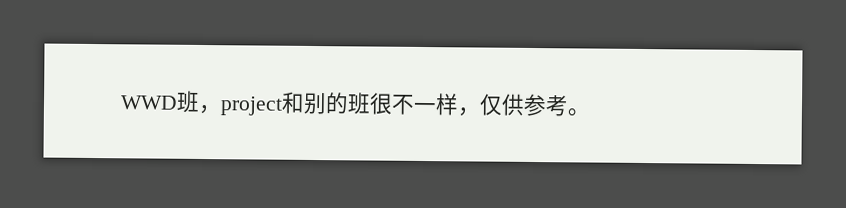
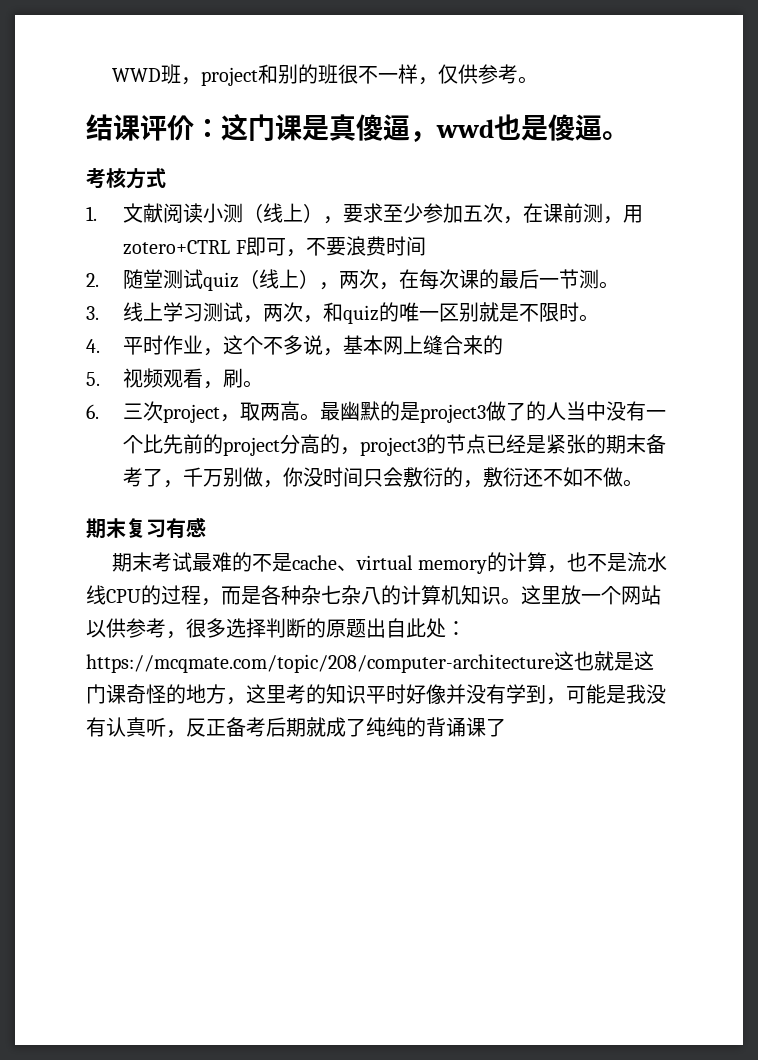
+ 结课评价：这门课是真傻逼，wwd也是傻逼。
+ 考核方式
+ 1.文献阅读小测（线上），要求至少参加五次，在课前测，用zotero+CTRL F即可，不要浪费时间
+ 2.随堂测试quiz（线上），两次，在每次课的最后一节测。
+ 3.线上学习测试，两次，和quiz的唯一区别就是不限时。
+ 4.平时作业，这个不多说，基本网上缝合来的
+ 5.视频观看，刷。
+ 6.三次project，取两高。最幽默的是project3做了的人当中没有一个比先前的project分高的，project3的节点已经是紧张的期末备考了，千万别做，你没时间只会敷衍的，敷衍还不如不做。
+ 期末复习有感
+ 期末考试最难的不是cache、virtual memory的计算，也不是流水线CPU的过程，而是各种杂七杂八的计算机知识。这里放一个网站以供参考，很多选择判断的原题出自此处：https://mcqmate.com/topic/208/computer-architecture这也就是这门课奇怪的地方，这里考的知识平时好像并没有学到，可能是我没有认真听，反正备考后期就成了纯纯的背诵课了

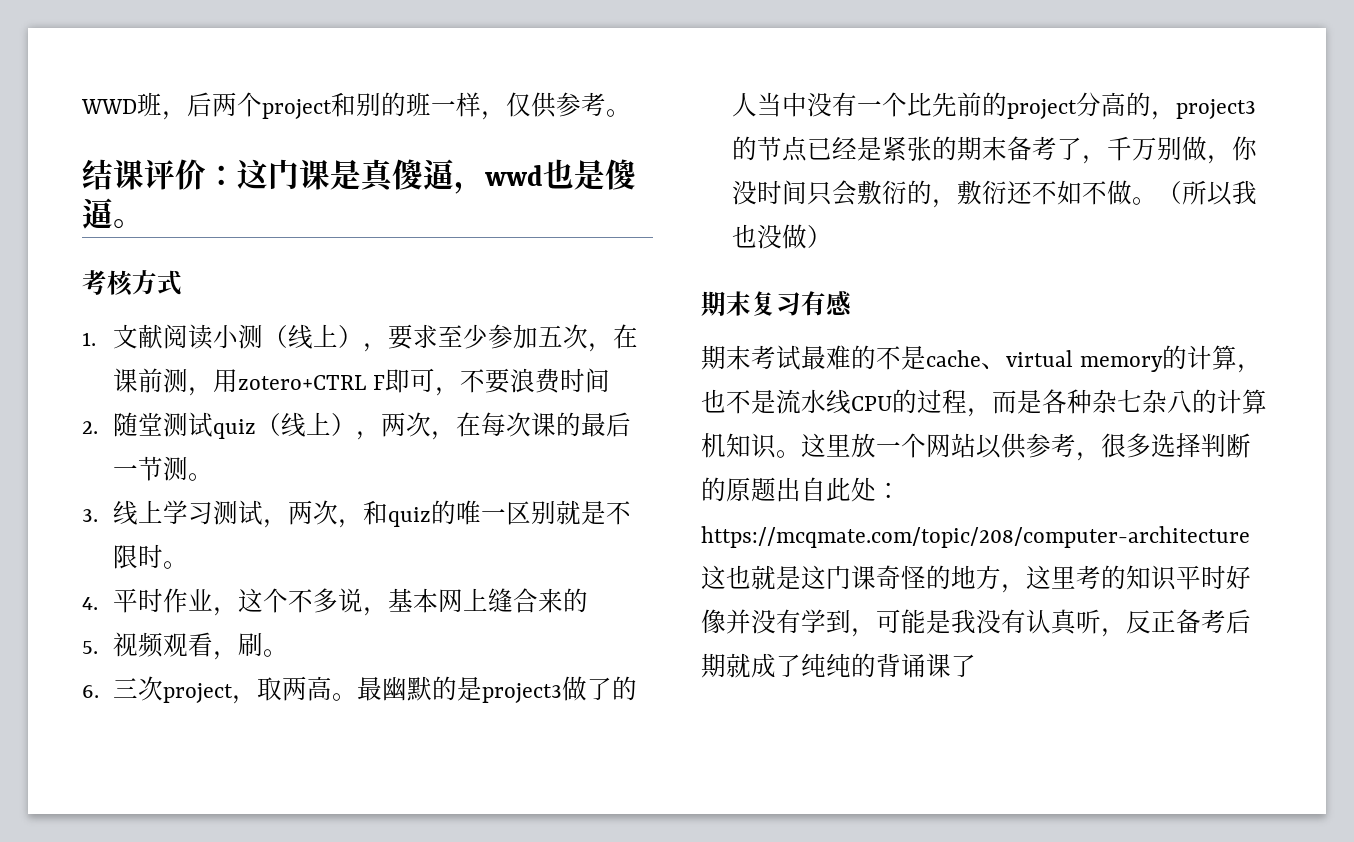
- WWD班，project和别的班很不一样，仅供参考。
+ WWD班，后两个project和别的班一样，仅供参考。
+ （所以我也没做）

